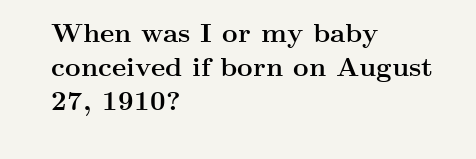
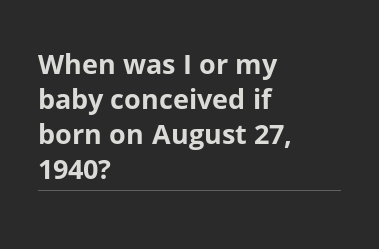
- When was I or my baby conceived if born on August 27, 1910?
+ When was I or my baby conceived if born on August 27, 1940?

